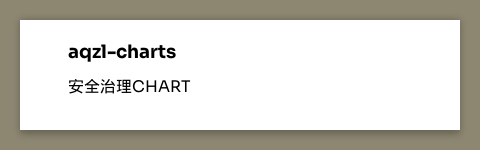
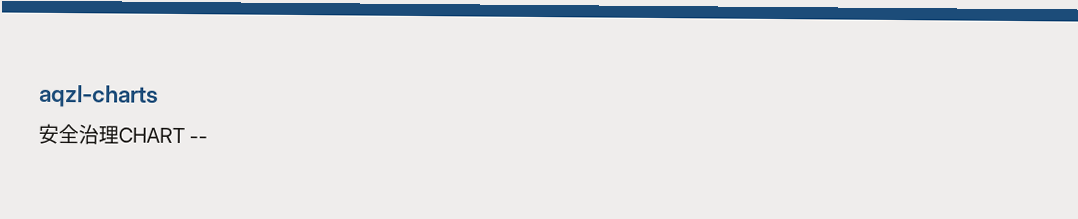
- 安全治理CHART
+ 安全治理CHART --

